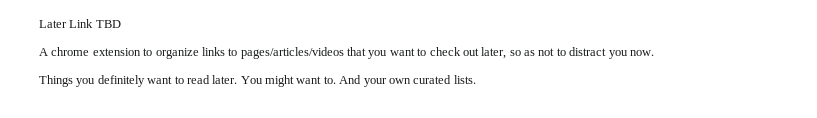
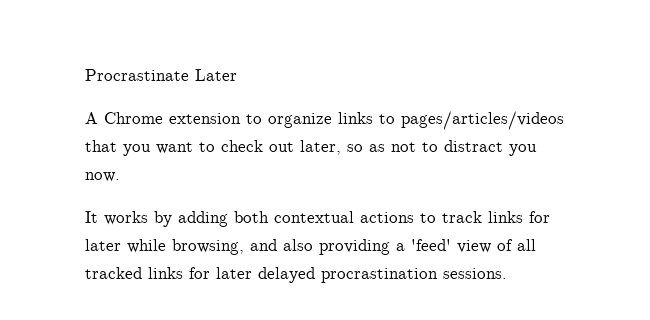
- Later Link TBD
+ Procrastinate Later
- A chrome extension to organize links to pages/articles/videos that you want to check out later, so as not to distract you now.
+ A Chrome extension to organize links to pages/articles/videos that you want to check out later, so as not to distract you now.
- Things you definitely want to read later. You might want to. And your own curated lists.
+ It works by adding both contextual actions to track links for later while browsing, and also providing a 'feed' view of all tracked links for later delayed procrastination sessions.

